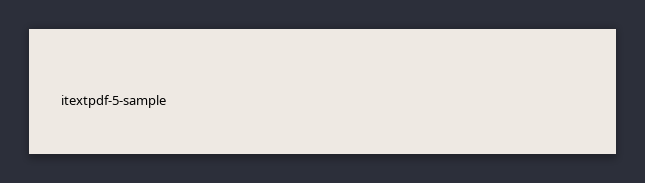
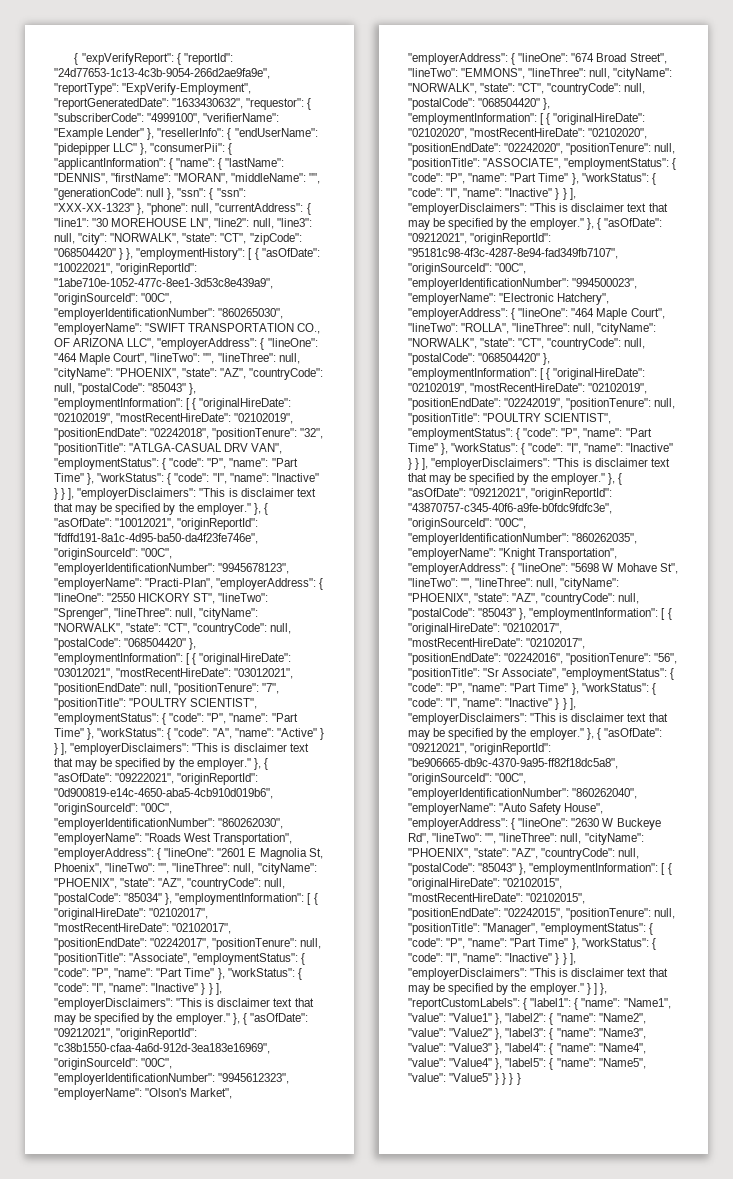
- itextpdf-5-sample
+ { "expVerifyReport": { "reportId": "24d77653-1c13-4c3b-9054-266d2ae9fa9e", "reportType": "ExpVerify-Employment", "reportGeneratedDate": "1633430632", "requestor": { "subscriberCode": "4999100", "verifierName": "Example Lender" }, "resellerInfo": { "endUserName": "pidepipper LLC" }, "consumerPii": { "applicantInformation": { "name": { "lastName": "DENNIS", "firstName": "MORAN", "middleName": "", "generationCode": null }, "ssn": { "ssn": "XXX-XX-1323" }, "phone": null, "currentAddress": { "line1": "30 MOREHOUSE LN", "line2": null, "line3": null, "city": "NORWALK", "state": "CT", "zipCode": "068504420" } }, "employmentHistory": [ { "asOfDate": "10022021", "originReportId": "1abe710e-1052-477c-8ee1-3d53c8e439a9", "originSourceId": "00C", "employerIdentificationNumber": "860265030", "employerName": "SWIFT TRANSPORTATION CO., OF ARIZONA LLC", "employerAddress": { "lineOne": "464 Maple Court", "lineTwo": "", "lineThree": null, "cityName": "PHOENIX", "state": "AZ", "countryCode": null, "postalCode": "85043" }, "employmentInformation": [ { "originalHireDate": "02102019", "mostRecentHireDate": "02102019", "positionEndDate": "02242018", "positionTenure": "32", "positionTitle": "ATLGA-CASUAL DRV VAN", "employmentStatus": { "code": "P", "name": "Part Time" }, "workStatus": { "code": "I", "name": "Inactive" } } ], "employerDisclaimers": "This is disclaimer text that may be specified by the employer." }, { "asOfDate": "10012021", "originReportId": "fdffd191-8a1c-4d95-ba50-da4f23fe746e", "originSourceId": "00C", "employerIdentificationNumber": "9945678123", "employerName": "Practi-Plan", "employerAddress": { "lineOne": "2550 HICKORY ST", "lineTwo": "Sprenger", "lineThree": null, "cityName": "NORWALK", "state": "CT", "countryCode": null, "postalCode": "068504420" }, "employmentInformation": [ { "originalHireDate": "03012021", "mostRecentHireDate": "03012021", "positionEndDate": null, "positionTenure": "7", "positionTitle": "POULTRY SCIENTIST", "employmentStatus": { "code": "P", "name": "Part Time" }, "workStatus": { "code": "A", "name": "Active" } } ], "employerDisclaimers": "This is disclaimer text that may be specified by the employer." }, { "asOfDate": "09222021", "originReportId": "0d900819-e14c-4650-aba5-4cb910d019b6", "originSourceId": "00C", "employerIdentificationNumber": "860262030", "employerName": "Roads West Transportation", "employerAddress": { "lineOne": "2601 E Magnolia St, Phoenix", "lineTwo": "", "lineThree": null, "cityName": "PHOENIX", "state": "AZ", "countryCode": null, "postalCode": "85034" }, "employmentInformation": [ { "originalHireDate": "02102017", "mostRecentHireDate": "02102017", "positionEndDate": "02242017", "positionTenure": null, "positionTitle": "Associate", "employmentStatus": { "code": "P", "name": "Part Time" }, "workStatus": { "code": "I", "name": "Inactive" } } ], "employerDisclaimers": "This is disclaimer text that may be specified by the employer." }, { "asOfDate": "09212021", "originReportId": "c38b1550-cfaa-4a6d-912d-3ea183e16969", "originSourceId": "00C", "employerIdentificationNumber": "9945612323", "employerName": "Olson's Market", "employerAddress": { "lineOne": "674 Broad Street", "lineTwo": "EMMONS", "lineThree": null, "cityName": "NORWALK", "state": "CT", "countryCode": null, "postalCode": "068504420" }, "employmentInformation": [ { "originalHireDate": "02102020", "mostRecentHireDate": "02102020", "positionEndDate": "02242020", "positionTenure": null, "positionTitle": "ASSOCIATE", "employmentStatus": { "code": "P", "name": "Part Time" }, "workStatus": { "code": "I", "name": "Inactive" } } ], "employerDisclaimers": "This is disclaimer text that may be specified by the employer." }, { "asOfDate": "09212021", "originReportId": "95181c98-4f3c-4287-8e94-fad349fb7107", "originSourceId": "00C", "employerIdentificationNumber": "994500023", "employerName": "Electronic Hatchery", "employerAddress": { "lineOne": "464 Maple Court", "lineTwo": "ROLLA", "lineThree": null, "cityName": "NORWALK", "state": "CT", "countryCode": null, "postalCode": "068504420" }, "employmentInformation": [ { "originalHireDate": "02102019", "mostRecentHireDate": "02102019", "positionEndDate": "02242019", "positionTenure": null, "positionTitle": "POULTRY SCIENTIST", "employmentStatus": { "code": "P", "name": "Part Time" }, "workStatus": { "code": "I", "name": "Inactive" } } ], "employerDisclaimers": "This is disclaimer text that may be specified by the employer." }, { "asOfDate": "09212021", "originReportId": "43870757-c345-40f6-a9fe-b0fdc9fdfc3e", "originSourceId": "00C", "employerIdentificationNumber": "860262035", "employerName": "Knight Transportation", "employerAddress": { "lineOne": "5698 W Mohave St", "lineTwo": "", "lineThree": null, "cityName": "PHOENIX", "state": "AZ", "countryCode": null, "postalCode": "85043" }, "employmentInformation": [ { "originalHireDate": "02102017", "mostRecentHireDate": "02102017", "positionEndDate": "02242016", "positionTenure": "56", "positionTitle": "Sr Associate", "employmentStatus": { "code": "P", "name": "Part Time" }, "workStatus": { "code": "I", "name": "Inactive" } } ], "employerDisclaimers": "This is disclaimer text that may be specified by the employer." }, { "asOfDate": "09212021", "originReportId": "be906665-db9c-4370-9a95-ff82f18dc5a8", "originSourceId": "00C", "employerIdentificationNumber": "860262040", "employerName": "Auto Safety House", "employerAddress": { "lineOne": "2630 W Buckeye Rd", "lineTwo": "", "lineThree": null, "cityName": "PHOENIX", "state": "AZ", "countryCode": null, "postalCode": "85043" }, "employmentInformation": [ { "originalHireDate": "02102015", "mostRecentHireDate": "02102015", "positionEndDate": "02242015", "positionTenure": null, "positionTitle": "Manager", "employmentStatus": { "code": "P", "name": "Part Time" }, "workStatus": { "code": "I", "name": "Inactive" } } ], "employerDisclaimers": "This is disclaimer text that may be specified by the employer." } ] }, "reportCustomLabels": { "label1": { "name": "Name1", "value": "Value1" }, "label2": { "name": "Name2", "value": "Value2" }, "label3": { "name": "Name3", "value": "Value3" }, "label4": { "name": "Name4", "value": "Value4" }, "label5": { "name": "Name5", "value": "Value5" } } } }

